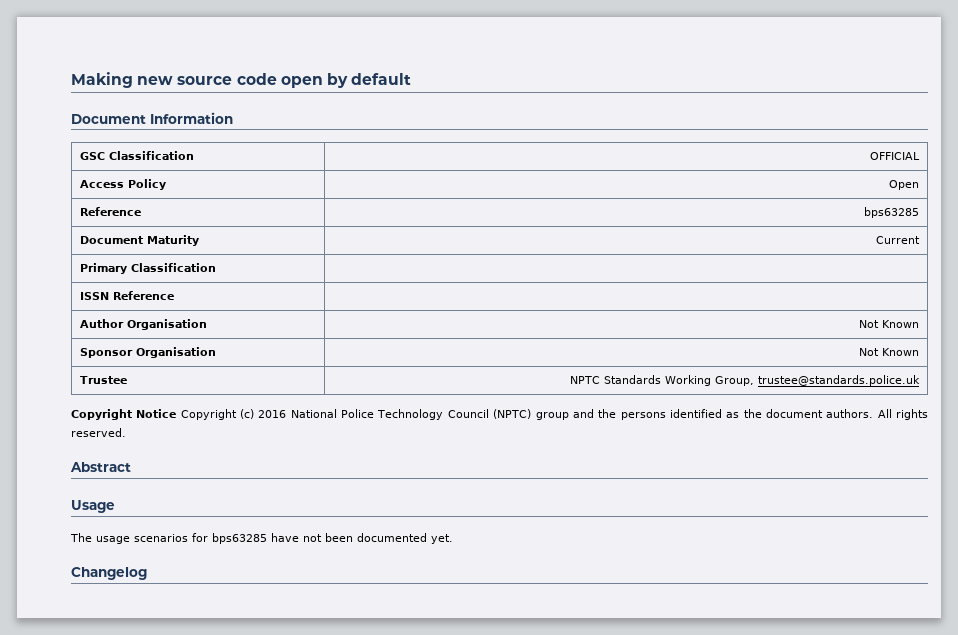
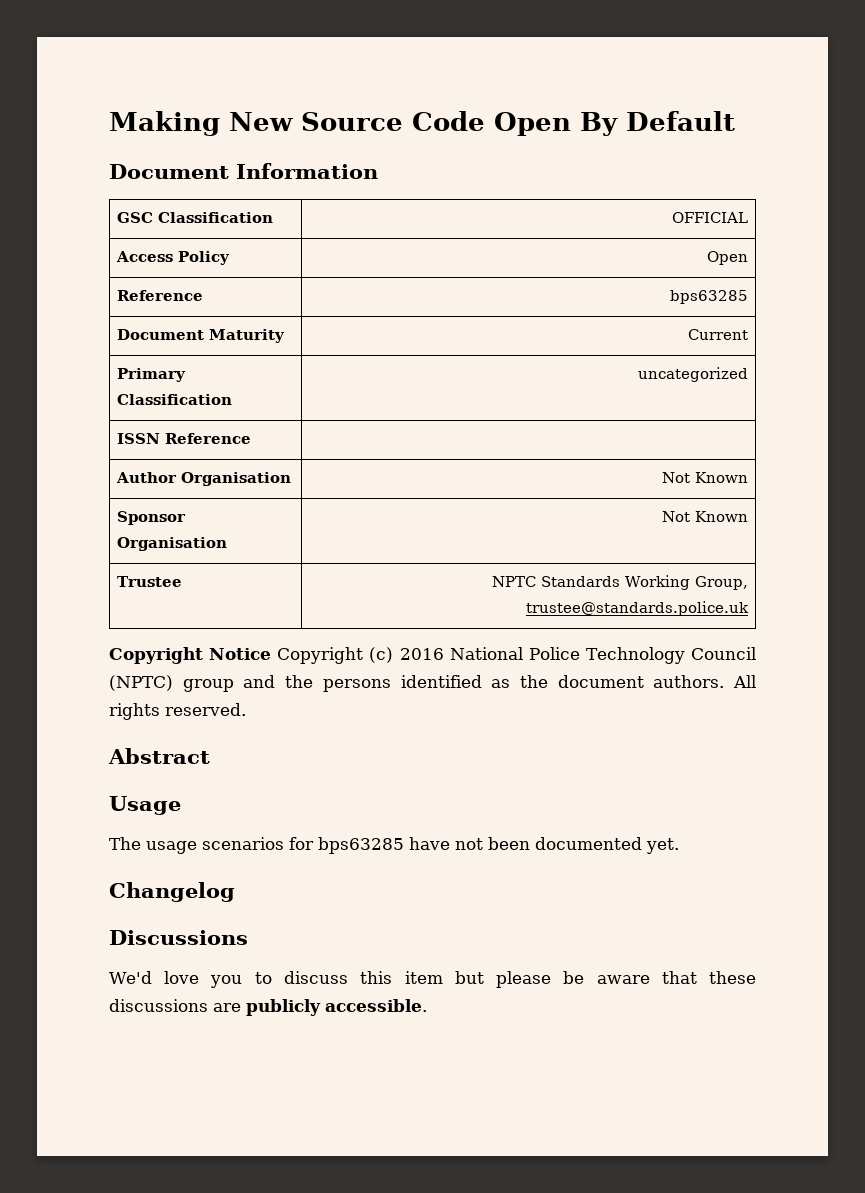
- Making new source code open by default
+ Making New Source Code Open By Default
- Primary Classification |
+ Primary Classification | uncategorized
+ Discussions
+ We'd love you to discuss this item but please be aware that these discussions are publicly accessible.

